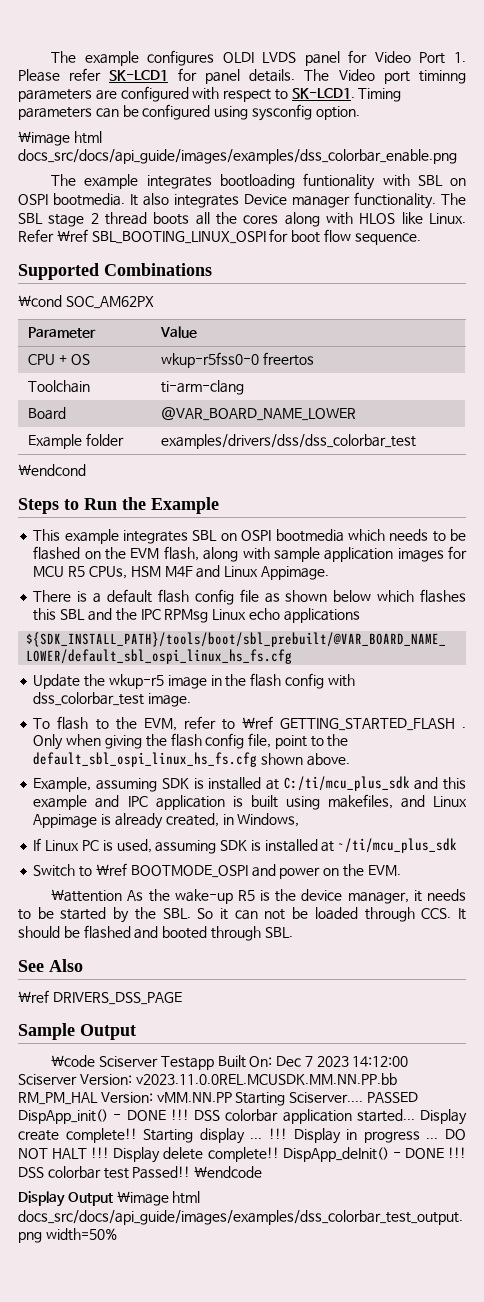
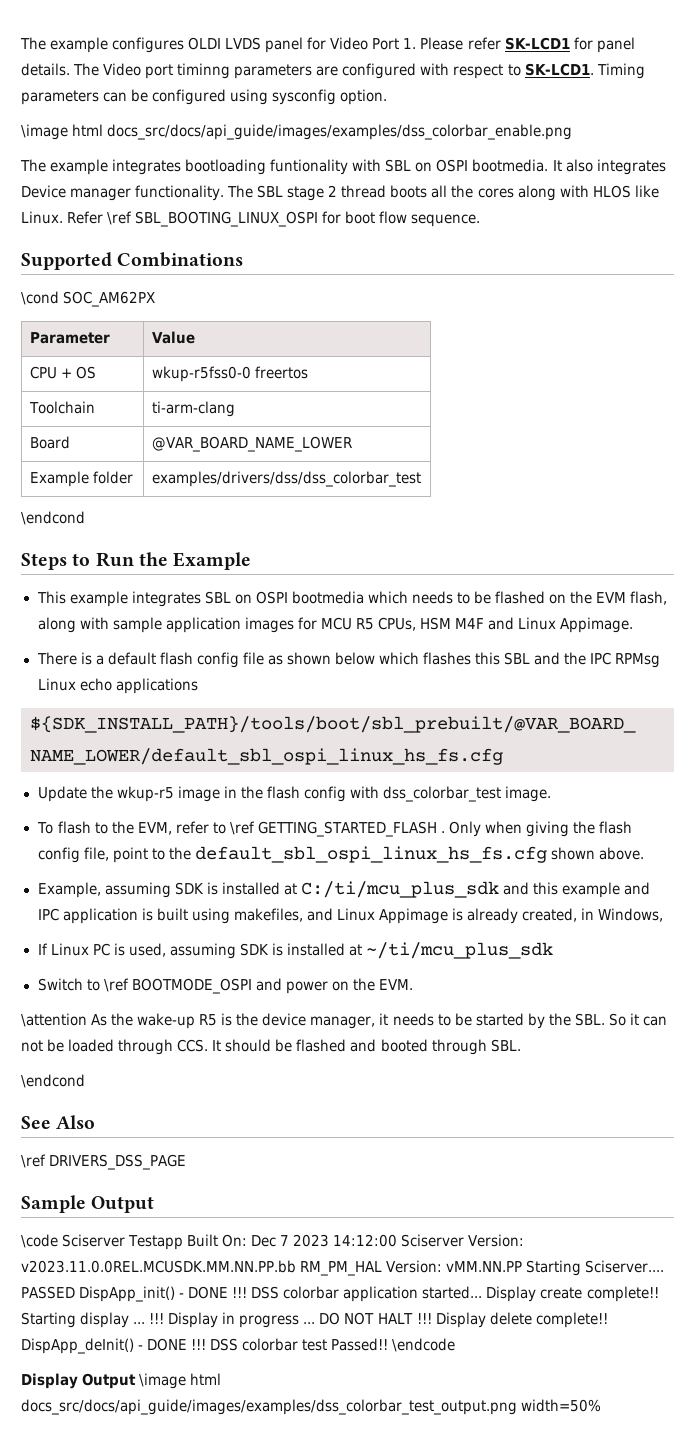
  \attention As the wake-up R5 is the device manager, it needs to be started by the SBL. So it can not be loaded through CCS. It should be flashed and booted through SBL.
+ \endcond

